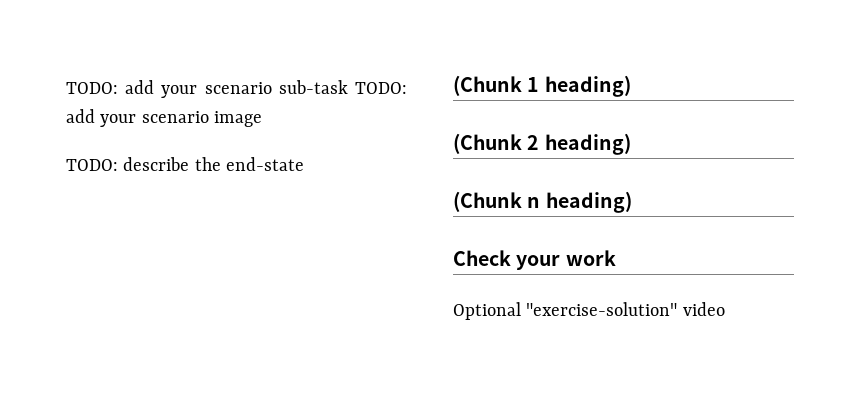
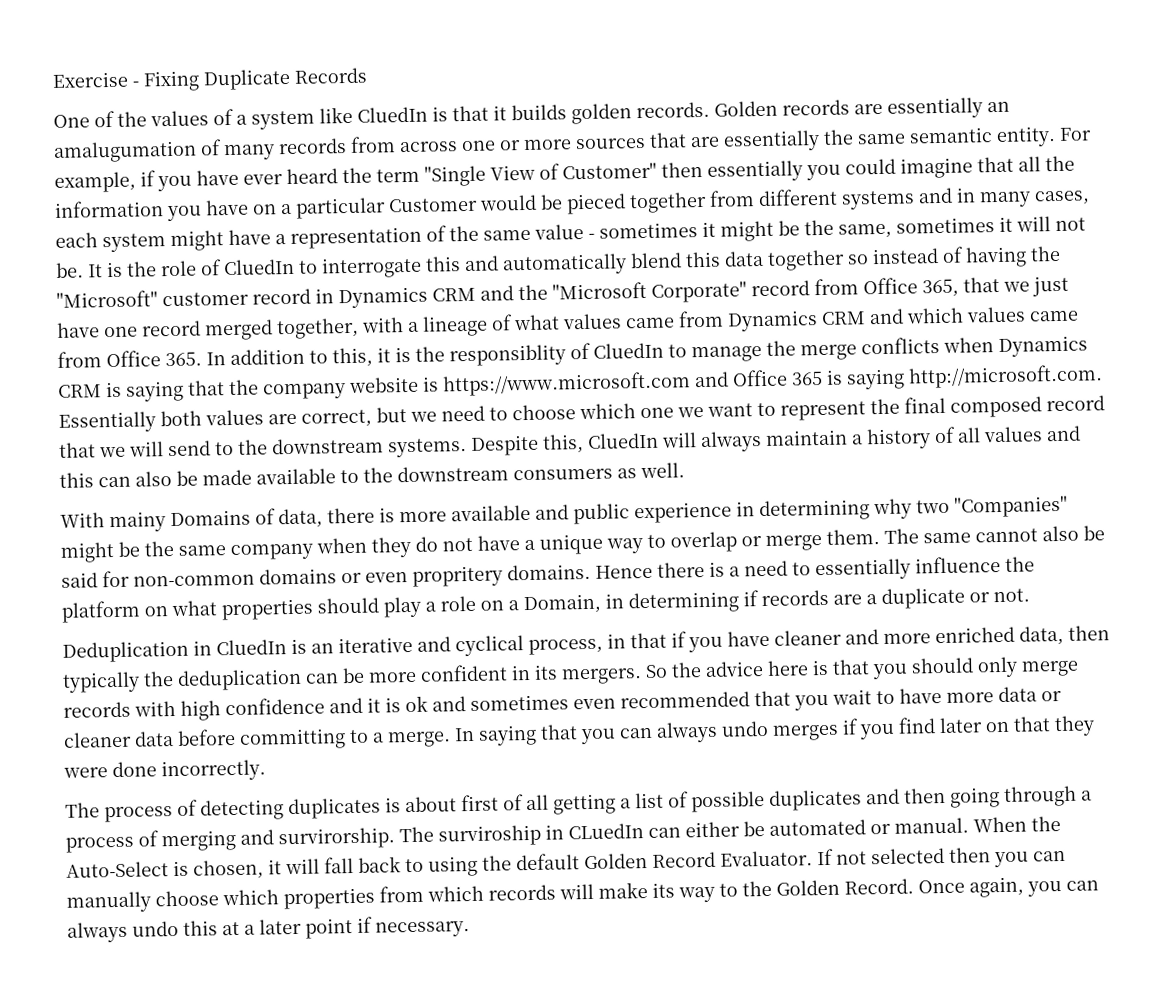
- TODO: add your scenario sub-task TODO: add your scenario image
- TODO: describe the end-state
- (Chunk 1 heading)
- (Chunk 2 heading)
- (Chunk n heading)
- Check your work
- Optional "exercise-solution" video
+ Exercise - Fixing Duplicate Records
+ One of the values of a system like CluedIn is that it builds golden records. Golden records are essentially an amalugumation of many records from across one or more sources that are essentially the same semantic entity. For example, if you have ever heard the term "Single View of Customer" then essentially you could imagine that all the information you have on a particular Customer would be pieced together from different systems and in many cases, each system might have a representation of the same value - sometimes it might be the same, sometimes it will not be. It is the role of CluedIn to interrogate this and automatically blend this data together so instead of having the "Microsoft" customer record in Dynamics CRM and the "Microsoft Corporate" record from Office 365, that we just have one record merged together, with a lineage of what values came from Dynamics CRM and which values came from Office 365. In addition to this, it is the responsiblity of CluedIn to manage the merge conflicts when Dynamics CRM is saying that the company website is https://www.microsoft.com and Office 365 is saying http://microsoft.com. Essentially both values are correct, but we need to choose which one we want to represent the final composed record that we will send to the downstream systems. Despite this, CluedIn will always maintain a history of all values and this can also be made available to the downstream consumers as well.
+ With mainy Domains of data, there is more available and public experience in determining why two "Companies" might be the same company when they do not have a unique way to overlap or merge them. The same cannot also be said for non-common domains or even propritery domains. Hence there is a need to essentially influence the platform on what properties should play a role on a Domain, in determining if records are a duplicate or not.
+ Deduplication in CluedIn is an iterative and cyclical process, in that if you have cleaner and more enriched data, then typically the deduplication can be more confident in its mergers. So the advice here is that you should only merge records with high confidence and it is ok and sometimes even recommended that you wait to have more data or cleaner data before committing to a merge. In saying that you can always undo merges if you find later on that they were done incorrectly.
+ The process of detecting duplicates is about first of all getting a list of possible duplicates and then going through a process of merging and survirorship. The surviroship in CLuedIn can either be automated or manual. When the Auto-Select is chosen, it will fall back to using the default Golden Record Evaluator. If not selected then you can manually choose which properties from which records will make its way to the Golden Record. Once again, you can always undo this at a later point if necessary.

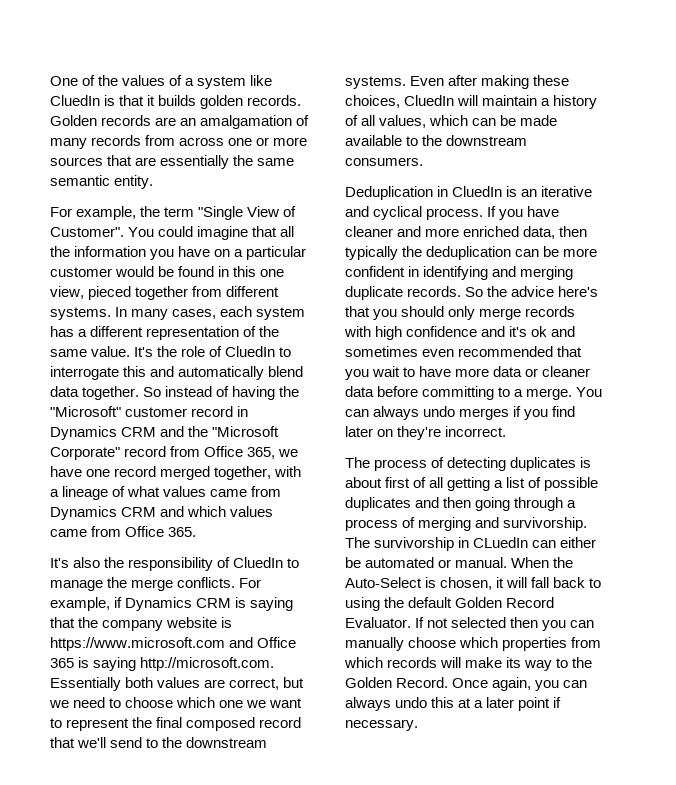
- Exercise - Fixing Duplicate Records
- Golden records are essentially an amalugumation of many records from across one or more sources that are essentially the same semantic entity. For example, if you have ever heard the term "Single View of Customer" then essentially you could imagine that all the information you have on a particular Customer would be pieced together from different systems and in many cases, each system might have a representation of the same value - sometimes it might be the same, sometimes it will not be. It is the role of CluedIn to interrogate this and automatically blend this data together so instead of having the "Microsoft" customer record in Dynamics CRM and the "Microsoft Corporate" record from Office 365, that we just have one record merged together, with a lineage of what values came from Dynamics CRM and which values came from Office 365. In addition to this, it is the responsiblity of CluedIn to manage the merge conflicts when Dynamics CRM is saying that the company website is https://www.microsoft.com and Office 365 is saying http://microsoft.com. Essentially both values are correct, but we need to choose which one we want to represent the final composed record that we will send to the downstream systems.
+ Golden records are an amalgamation of many records from across one or more sources that are essentially the same semantic entity.
+ For example, the term "Single View of Customer". You could imagine that all the information you have on a particular customer would be found in this one view, pieced together from different systems. In many cases, each system has a different representation of the same value. It's the role of CluedIn to interrogate this and automatically blend data together. So instead of having the "Microsoft" customer record in Dynamics CRM and the "Microsoft Corporate" record from Office 365, we have one record merged together, with a lineage of what values came from Dynamics CRM and which values came from Office 365.
+ It's also the responsibility of CluedIn to manage the merge conflicts. For example, if Dynamics CRM is saying that the company website is https://www.microsoft.com and Office 365 is saying http://microsoft.com. Essentially both values are correct, but we need to choose which one we want to represent the final composed record that we'll send to the downstream systems.
- Despite this, CluedIn will always maintain a history of all values and this can also be made available to the downstream consumers as well.
- With mainy Domains of data, there is more available and public experience in determining why two "Companies" might be the same company when they do not have a unique way to overlap or merge them. The same cannot also be said for non-common domains or even propritery domains. Hence there is a need to essentially influence the platform on what properties should play a role on a Domain, in determining if records are a duplicate or not.
+ Even after making these choices, CluedIn will maintain a history of all values, which can be made available to the downstream consumers.
- Deduplication in CluedIn is an iterative and cyclical process, in that if you have cleaner and more enriched data, then typically the deduplication can be more confident in its mergers.
+ Deduplication in CluedIn is an iterative and cyclical process. If you have cleaner and more enriched data, then typically the deduplication can be more confident in identifying and merging duplicate records.
- So the advice here is that you should only merge records with high confidence and it is ok and sometimes even recommended that you wait to have more data or cleaner data before committing to a merge.
+ So the advice here's that you should only merge records with high confidence and it's ok and sometimes even recommended that you wait to have more data or cleaner data before committing to a merge.
- In saying that you can always undo merges if you find later on that they were done incorrectly.
+ You can always undo merges if you find later on they're incorrect.
- The process of detecting duplicates is about first of all getting a list of possible duplicates and then going through a process of merging and survirorship. The surviroship in CLuedIn can either be automated or manual.
+ The process of detecting duplicates is about first of all getting a list of possible duplicates and then going through a process of merging and survivorship. The survivorship in CLuedIn can either be automated or manual.

